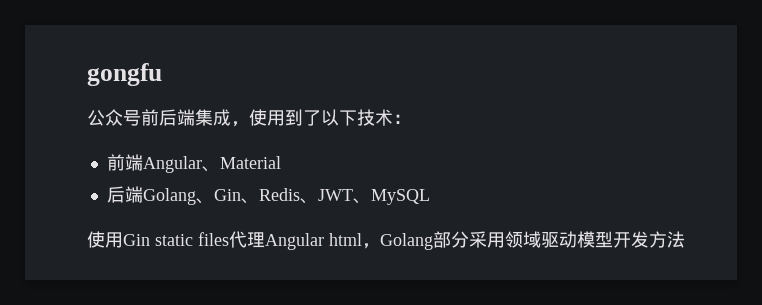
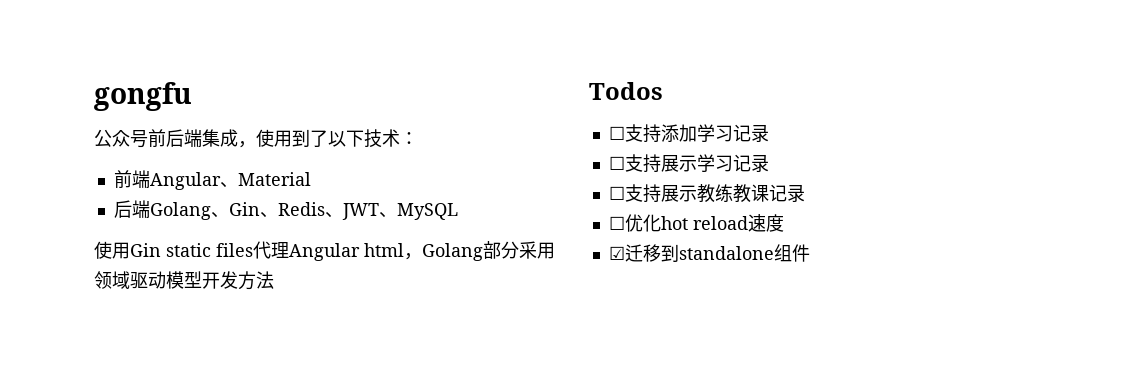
+ Todos
+ ☐支持添加学习记录
+ ☐支持展示学习记录
+ ☐支持展示教练教课记录
+ ☐优化hot reload速度
+ ☑迁移到standalone组件

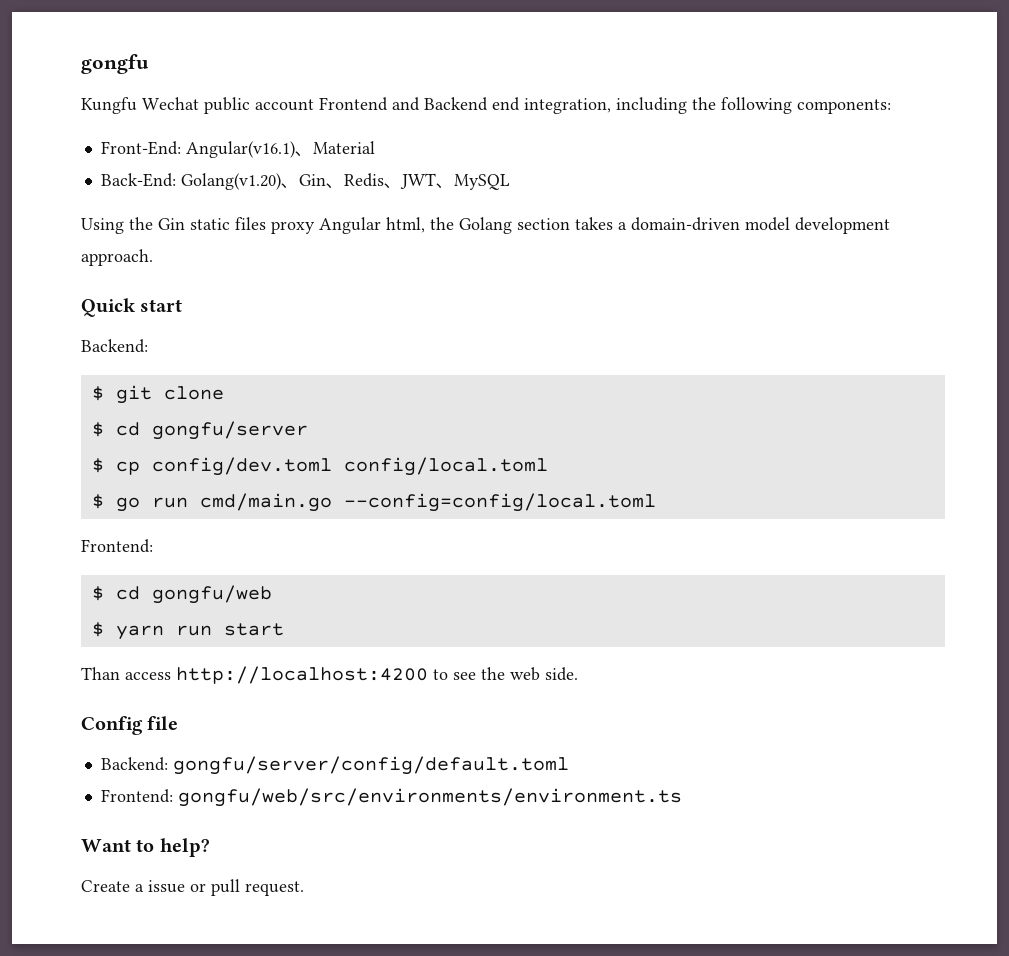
- 公众号前后端集成，使用到了以下技术：
- 前端Angular、Material
+ Kungfu Wechat public account Frontend and Backend end integration, including the following components:
+ Front-End: Angular(v16.1)、Material
- 后端Golang、Gin、Redis、JWT、MySQL
+ Back-End: Golang(v1.20)、Gin、Redis、JWT、MySQL
- 使用Gin static files代理Angular html，Golang部分采用领域驱动模型开发方法
- Todos
- ☐支持添加学习记录
- ☐支持展示学习记录
- ☐支持展示教练教课记录
- ☐优化hot reload速度
- ☑迁移到standalone组件
+ Using the Gin static files proxy Angular html, the Golang section takes a domain-driven model development approach.
+ Quick start
+ Backend:
+ $ git clone
+ $ cd gongfu/server
+ $ cp config/dev.toml config/local.toml
+ $ go run cmd/main.go --config=config/local.toml
+ Frontend:
+ $ cd gongfu/web
+ $ yarn run start
+ Than access http://localhost:4200 to see the web side.
+ Config file
+ Backend: gongfu/server/config/default.toml
+ Frontend: gongfu/web/src/environments/environment.ts
+ Want to help?
+ Create a issue or pull request.

